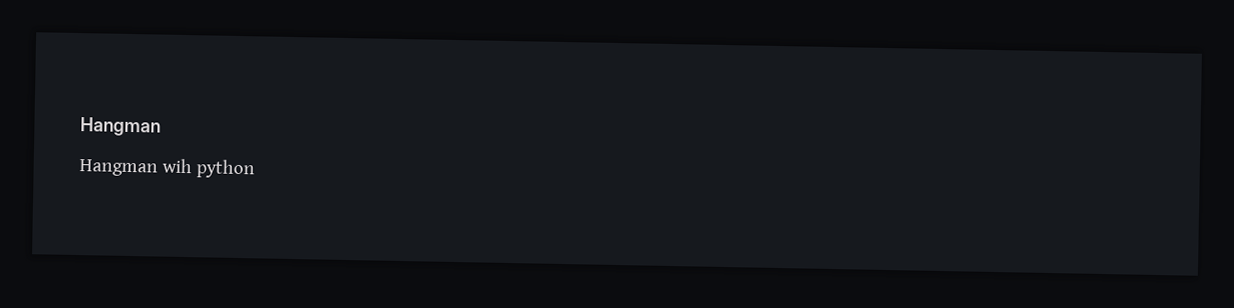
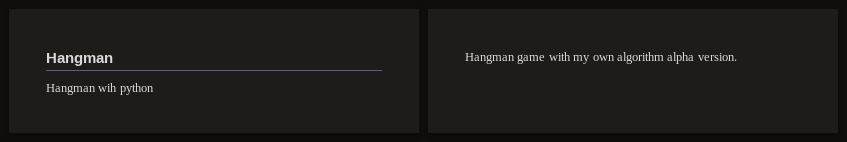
+ Hangman game with my own algorithm alpha version.

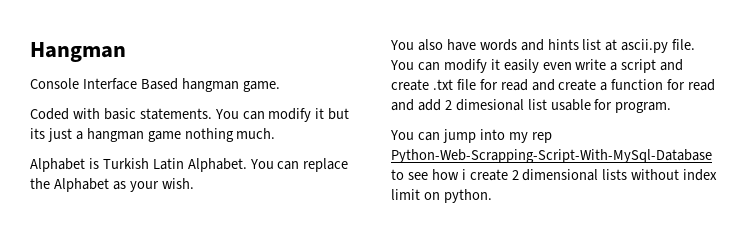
- Hangman wih python
- Hangman game with my own algorithm alpha version.
+ Console Interface Based hangman game.
+ Coded with basic statements. You can modify it but its just a hangman game nothing much.
+ Alphabet is Turkish Latin Alphabet. You can replace the Alphabet as your wish.
+ You also have words and hints list at ascii.py file. You can modify it easily even write a script and create .txt file for read and create a function for read and add 2 dimesional list usable for program.
+ You can jump into my rep Python-Web-Scrapping-Script-With-MySql-Database to see how i create 2 dimensional lists without index limit on python.

